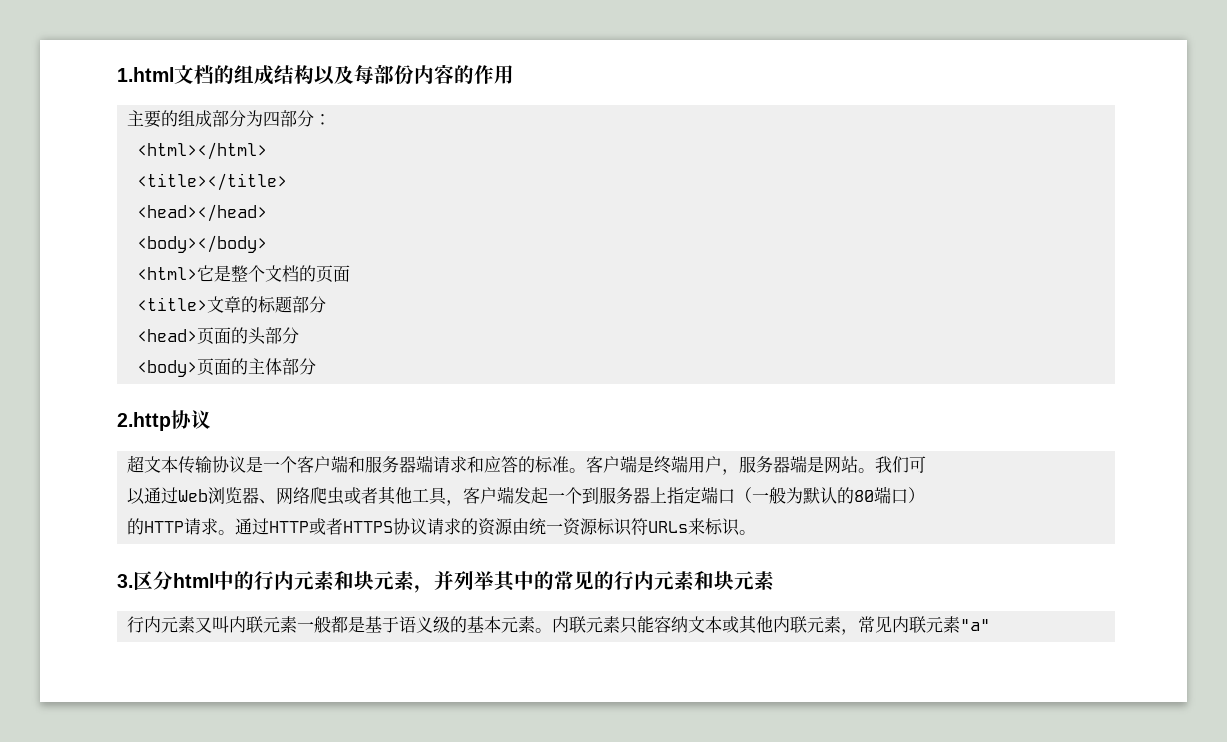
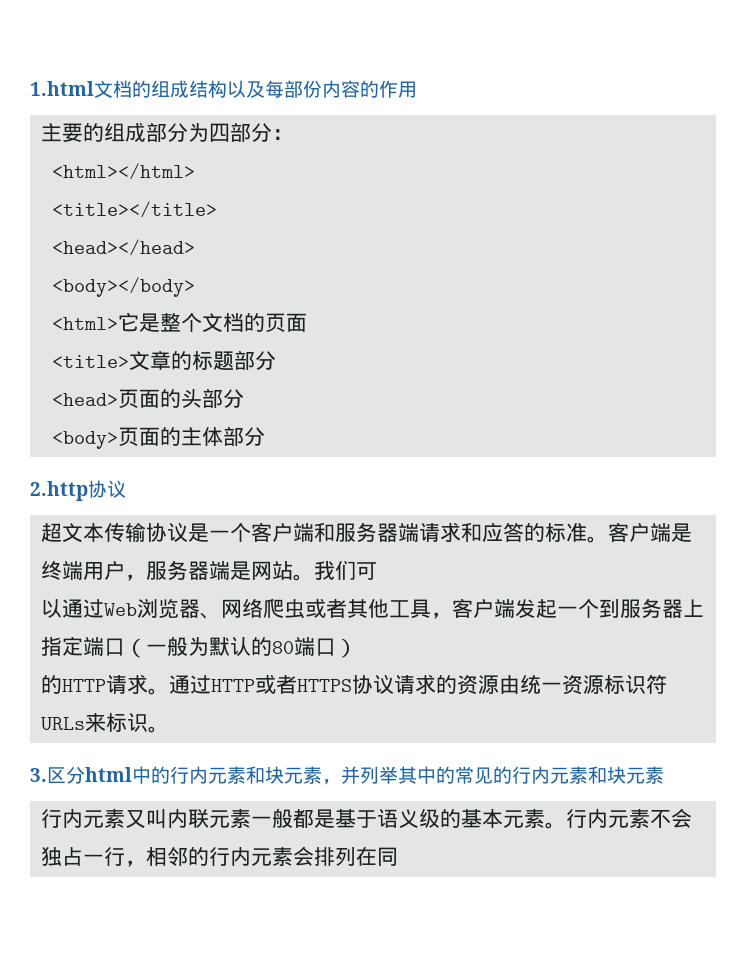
- 内联元素只能容纳文本或其他内联元素，常见内联元素"a"
+ 行内元素不会独占一行，相邻的行内元素会排列在同

